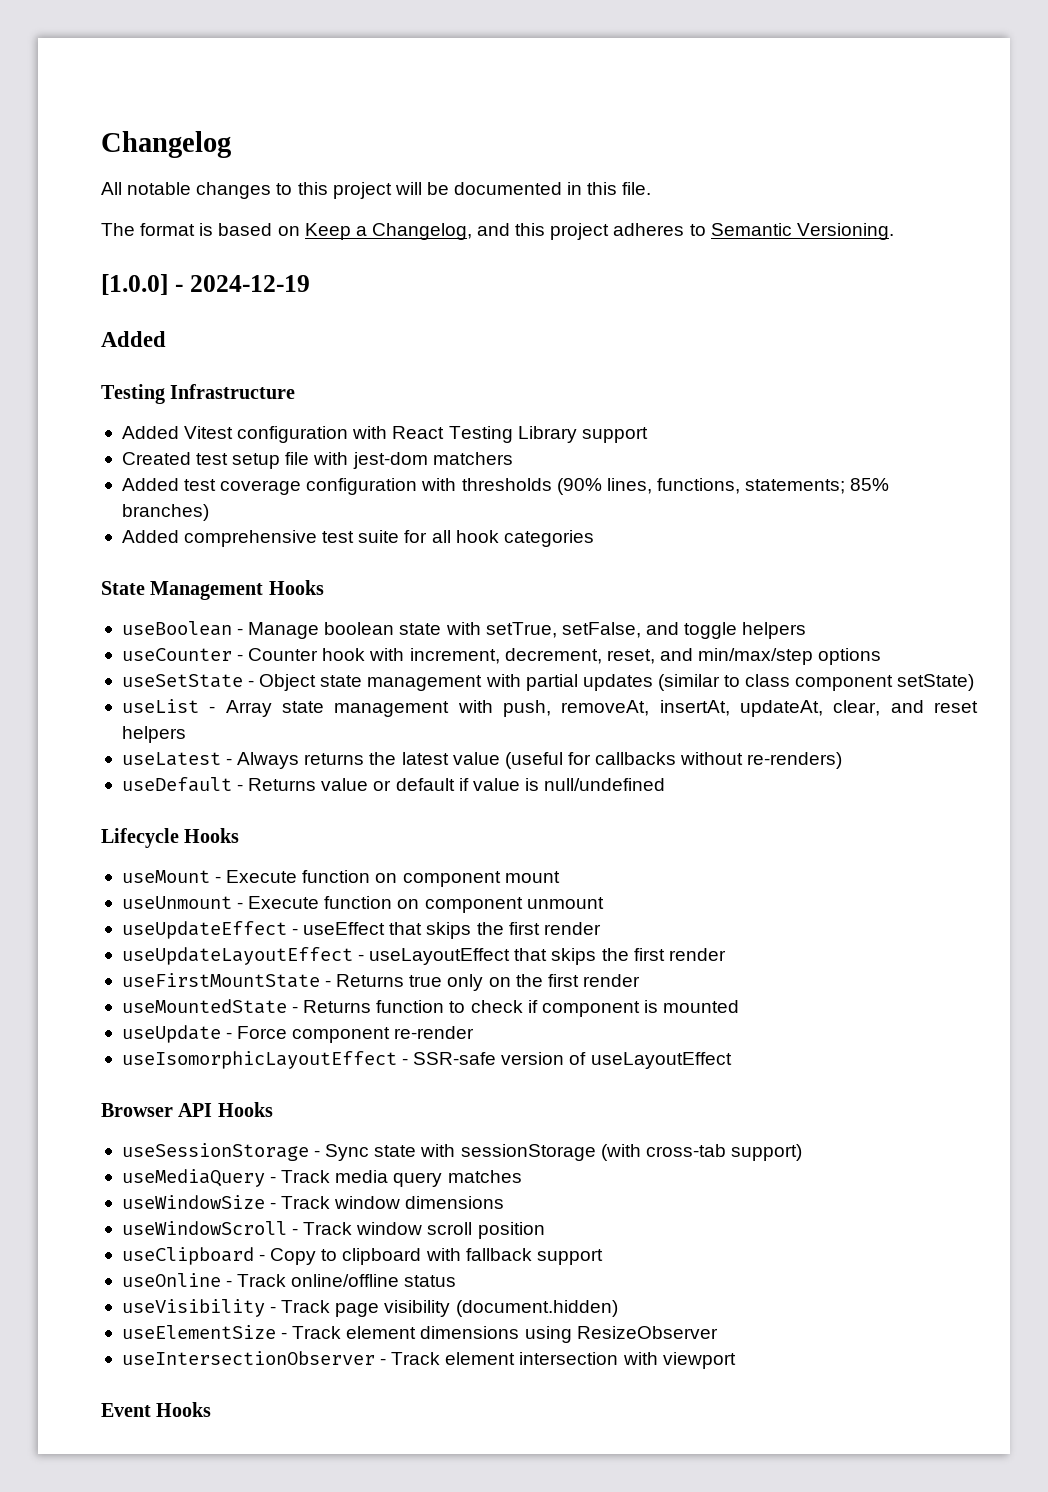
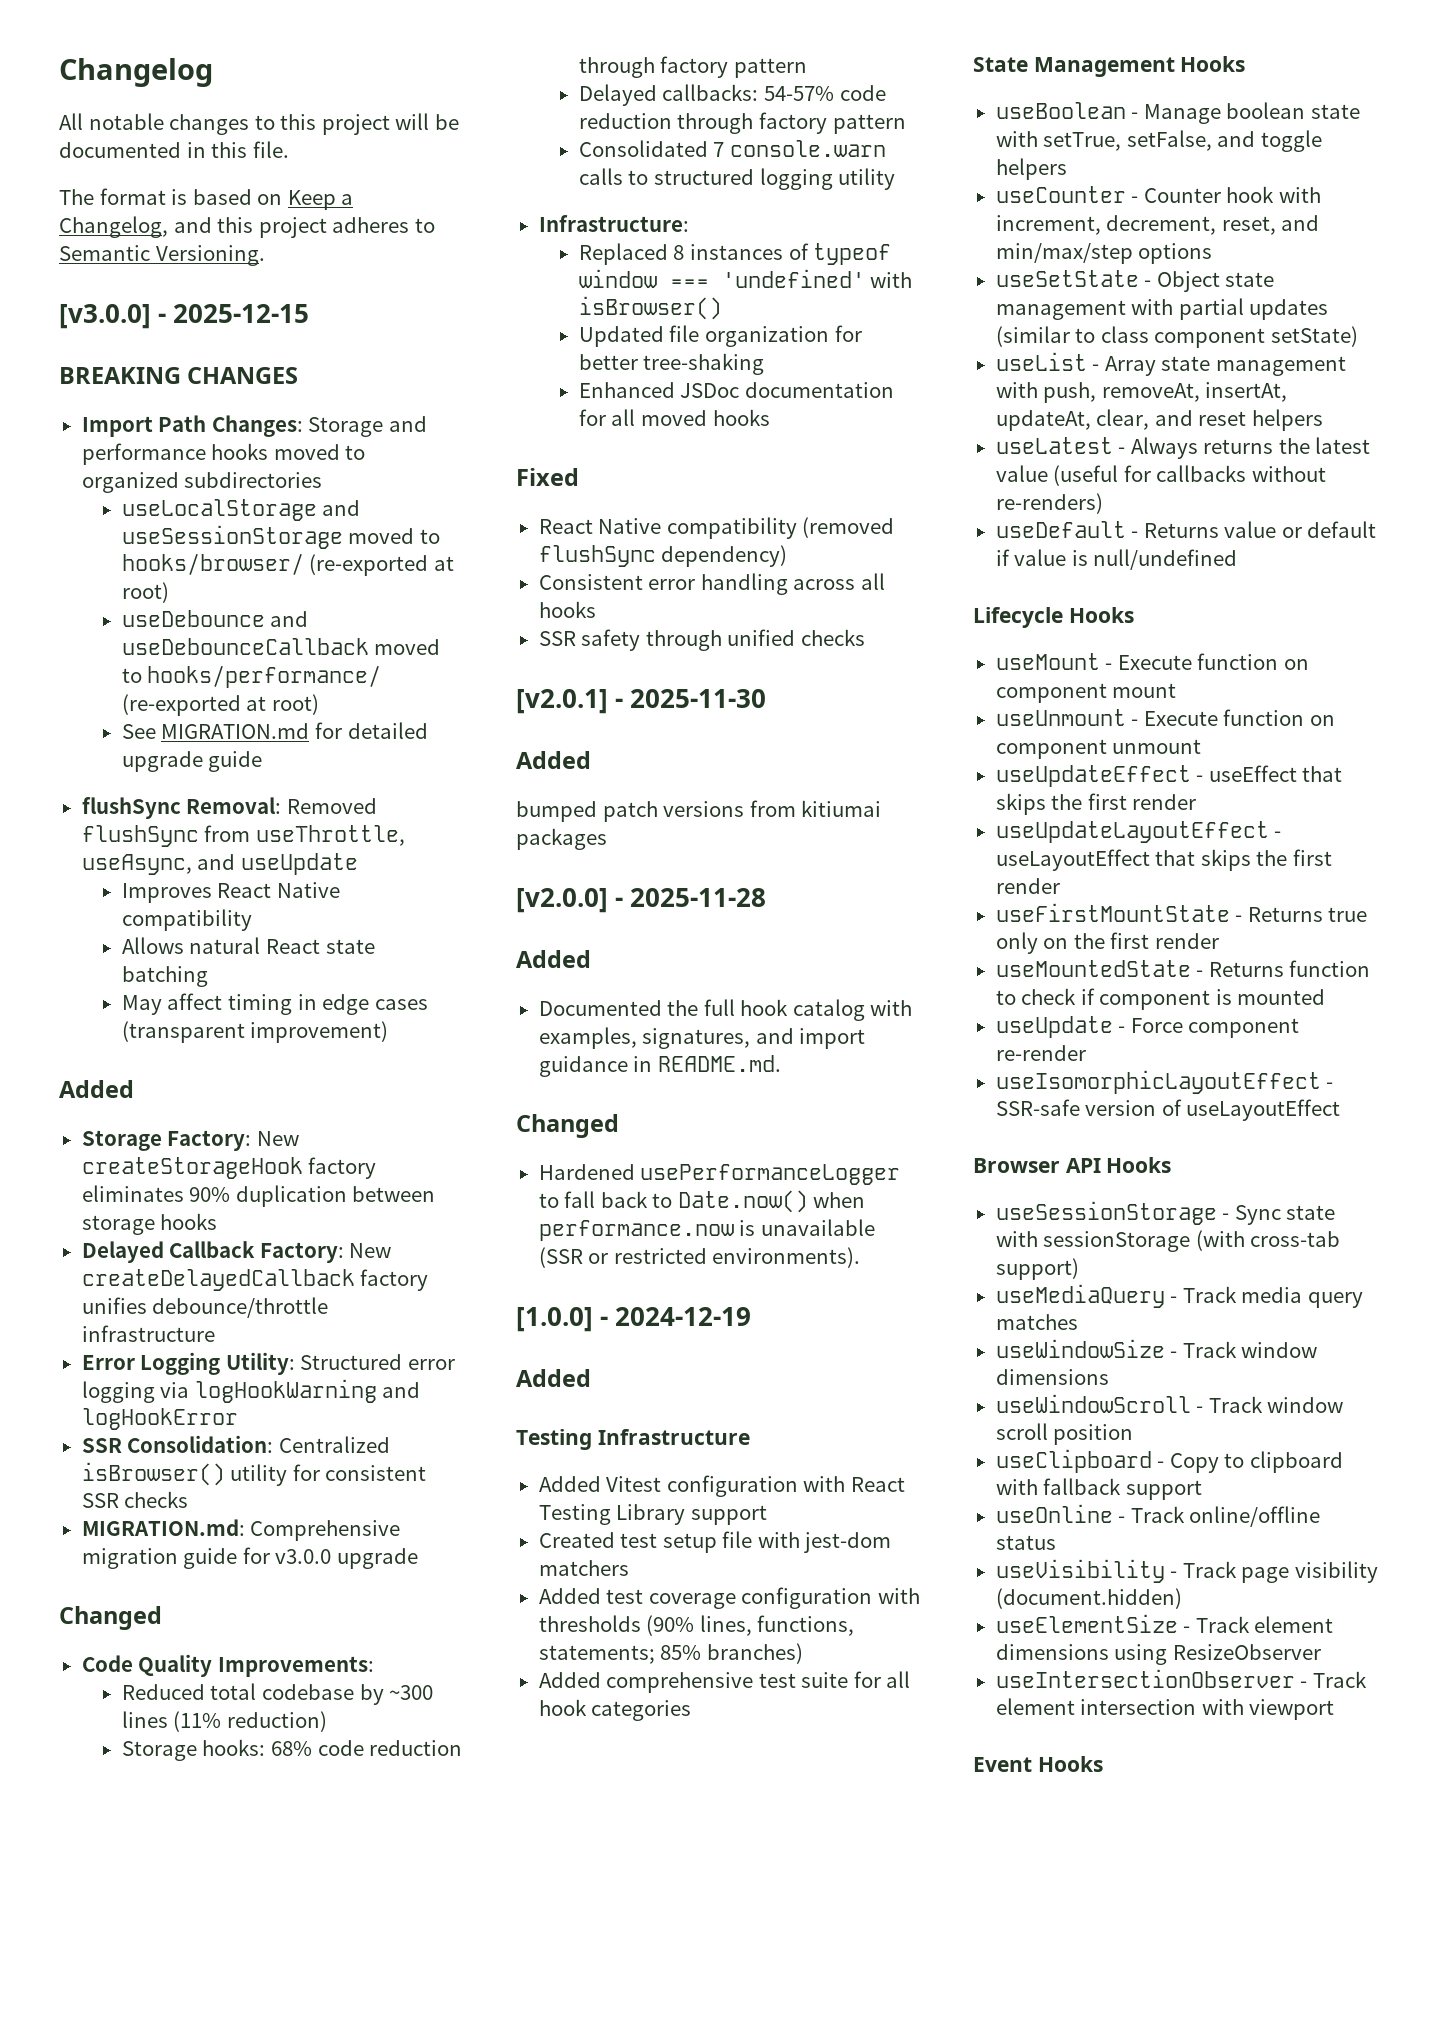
+ [v3.0.0] - 2025-12-15
+ BREAKING CHANGES
+ Import Path Changes: Storage and performance hooks moved to organized subdirectories
+ useLocalStorage and useSessionStorage moved to hooks/browser/ (re-exported at root)
+ useDebounce and useDebounceCallback moved to hooks/performance/ (re-exported at root)
+ See MIGRATION.md for detailed upgrade guide
+ flushSync Removal: Removed flushSync from useThrottle, useAsync, and useUpdate
+ Improves React Native compatibility
+ Allows natural React state batching
+ May affect timing in edge cases (transparent improvement)
+ Added
+ Storage Factory: New createStorageHook factory eliminates 90% duplication between storage hooks
+ Delayed Callback Factory: New createDelayedCallback factory unifies debounce/throttle infrastructure
+ Error Logging Utility: Structured error logging via logHookWarning and logHookError
+ SSR Consolidation: Centralized isBrowser() utility for consistent SSR checks
+ MIGRATION.md: Comprehensive migration guide for v3.0.0 upgrade
+ Changed
+ Code Quality Improvements:
+ Reduced total codebase by ~300 lines (11% reduction)
+ Storage hooks: 68% code reduction through factory pattern
+ Delayed callbacks: 54-57% code reduction through factory pattern
+ Consolidated 7 console.warn calls to structured logging utility
+ Infrastructure:
+ Replaced 8 instances of typeof window === 'undefined' with isBrowser()
+ Updated file organization for better tree-shaking
+ Enhanced JSDoc documentation for all moved hooks
+ Fixed
+ React Native compatibility (removed flushSync dependency)
+ Consistent error handling across all hooks
+ SSR safety through unified checks
+ [v2.0.1] - 2025-11-30
+ Added
+ bumped patch versions from kitiumai packages
+ [v2.0.0] - 2025-11-28
+ Added
+ Documented the full hook catalog with examples, signatures, and import guidance in README.md.
+ Changed
+ Hardened usePerformanceLogger to fall back to Date.now() when performance.now is unavailable (SSR or restricted environments).

